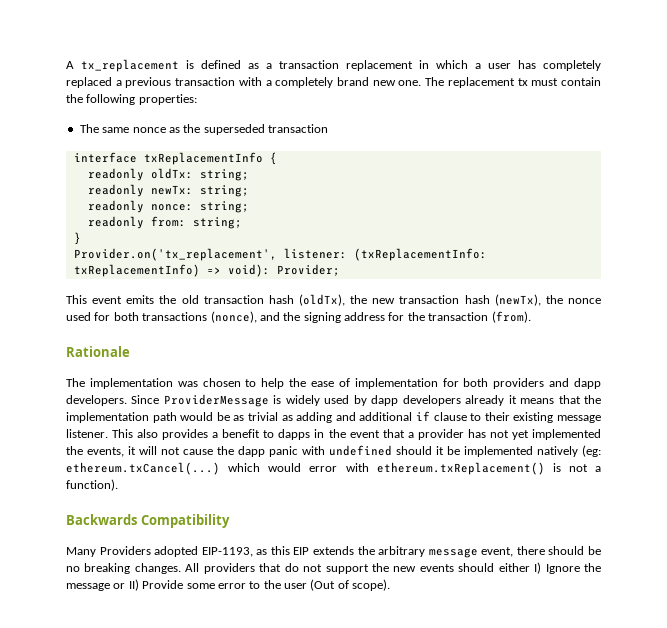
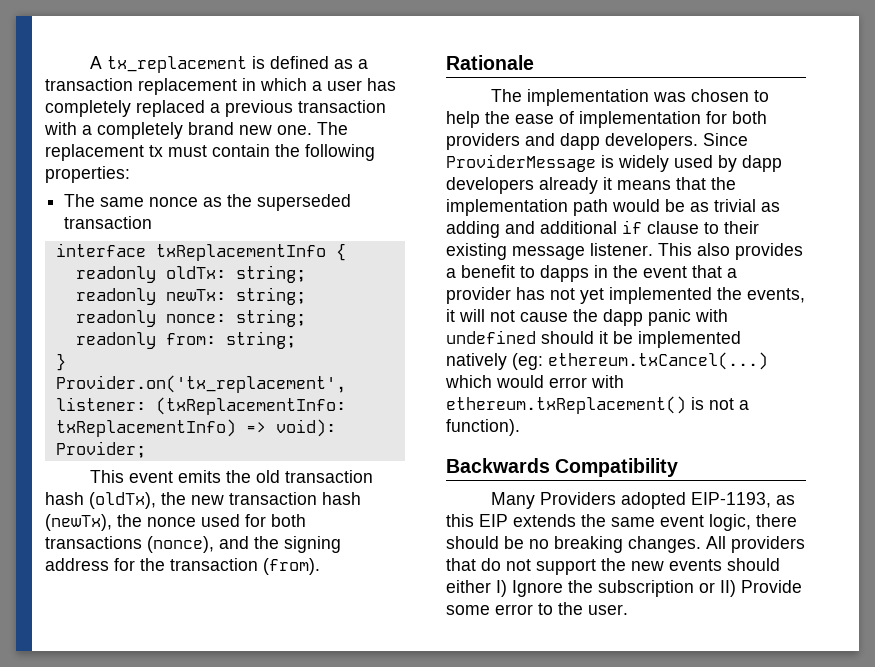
- Many Providers adopted EIP-1193, as this EIP extends the arbitrary message event, there should be no breaking changes.
+ Many Providers adopted EIP-1193, as this EIP extends the same event logic, there should be no breaking changes.
- All providers that do not support the new events should either I) Ignore the message or II) Provide some error to the user (Out of scope).
+ All providers that do not support the new events should either I) Ignore the subscription or II) Provide some error to the user.

